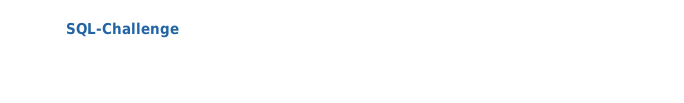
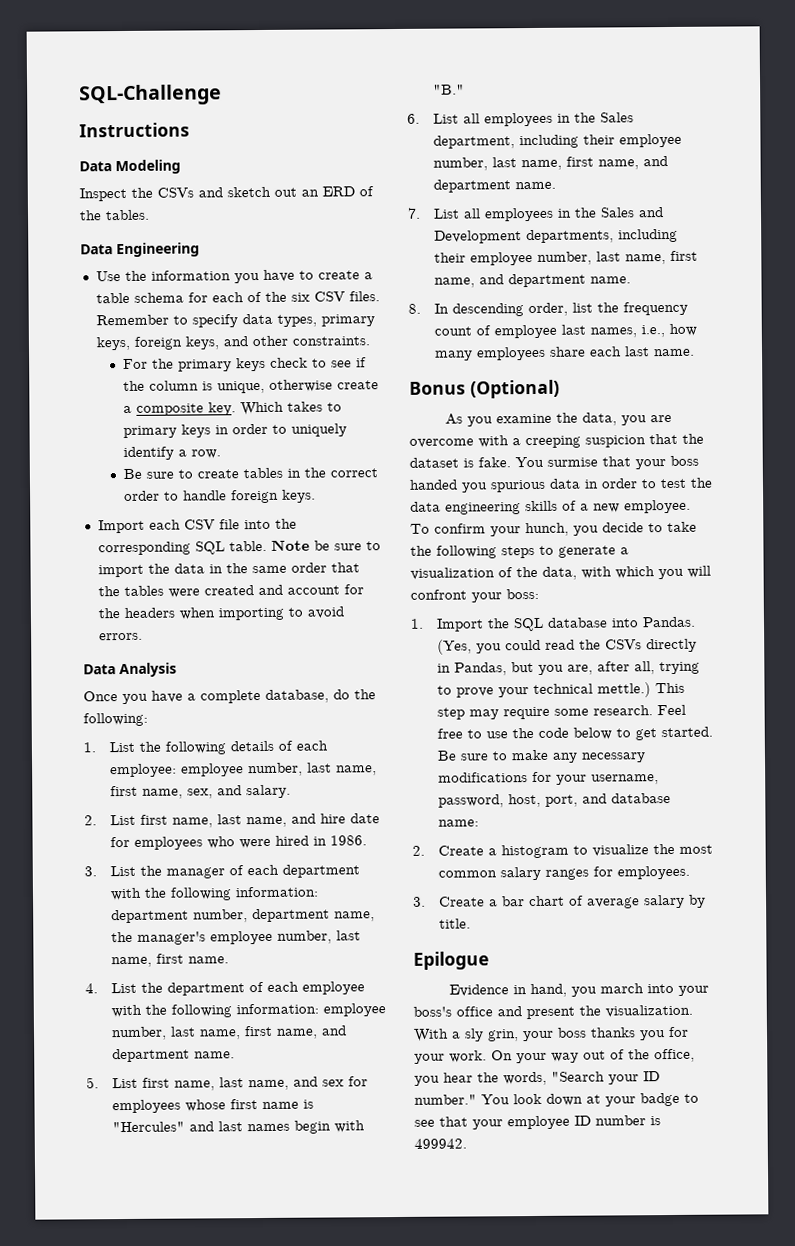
+ Instructions
+ Data Modeling
+ Inspect the CSVs and sketch out an ERD of the tables.
+ Data Engineering
+ Use the information you have to create a table schema for each of the six CSV files. Remember to specify data types, primary keys, foreign keys, and other constraints.
+ For the primary keys check to see if the column is unique, otherwise create a composite key. Which takes to primary keys in order to uniquely identify a row.
+ Be sure to create tables in the correct order to handle foreign keys.
+ Import each CSV file into the corresponding SQL table. Note be sure to import the data in the same order that the tables were created and account for the headers when importing to avoid errors.
+ Data Analysis
+ Once you have a complete database, do the following:
+ 1. List the following details of each employee: employee number, last name, first name, sex, and salary.
+ 2. List first name, last name, and hire date for employees who were hired in 1986.
+ 3. List the manager of each department with the following information: department number, department name, the manager's employee number, last name, first name.
+ 4. List the department of each employee with the following information: employee number, last name, first name, and department name.
+ 5. List first name, last name, and sex for employees whose first name is "Hercules" and last names begin with "B."
+ 6. List all employees in the Sales department, including their employee number, last name, first name, and department name.
+ 7. List all employees in the Sales and Development departments, including their employee number, last name, first name, and department name.
+ 8. In descending order, list the frequency count of employee last names, i.e., how many employees share each last name.
+ Bonus (Optional)
+ As you examine the data, you are overcome with a creeping suspicion that the dataset is fake. You surmise that your boss handed you spurious data in order to test the data engineering skills of a new employee. To confirm your hunch, you decide to take the following steps to generate a visualization of the data, with which you will confront your boss:
+ 1. Import the SQL database into Pandas. (Yes, you could read the CSVs directly in Pandas, but you are, after all, trying to prove your technical mettle.) This step may require some research. Feel free to use the code below to get started. Be sure to make any necessary modifications for your username, password, host, port, and database name:
+ 2. Create a histogram to visualize the most common salary ranges for employees.
+ 3. Create a bar chart of average salary by title.
+ Epilogue
+ Evidence in hand, you march into your boss's office and present the visualization. With a sly grin, your boss thanks you for your work. On your way out of the office, you hear the words, "Search your ID number." You look down at your badge to see that your employee ID number is 499942.

